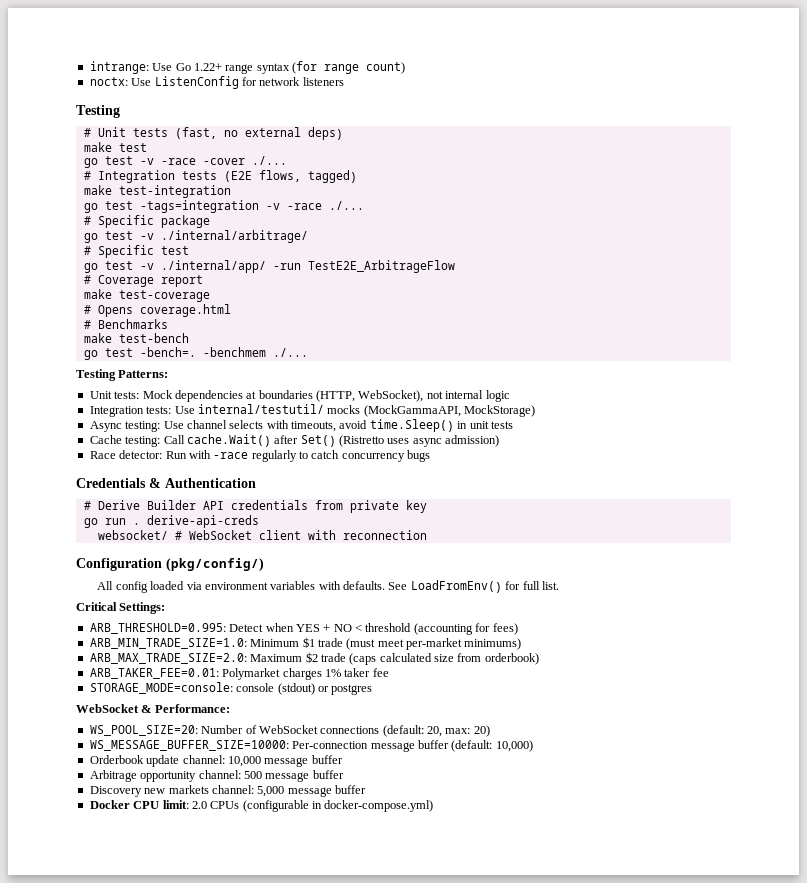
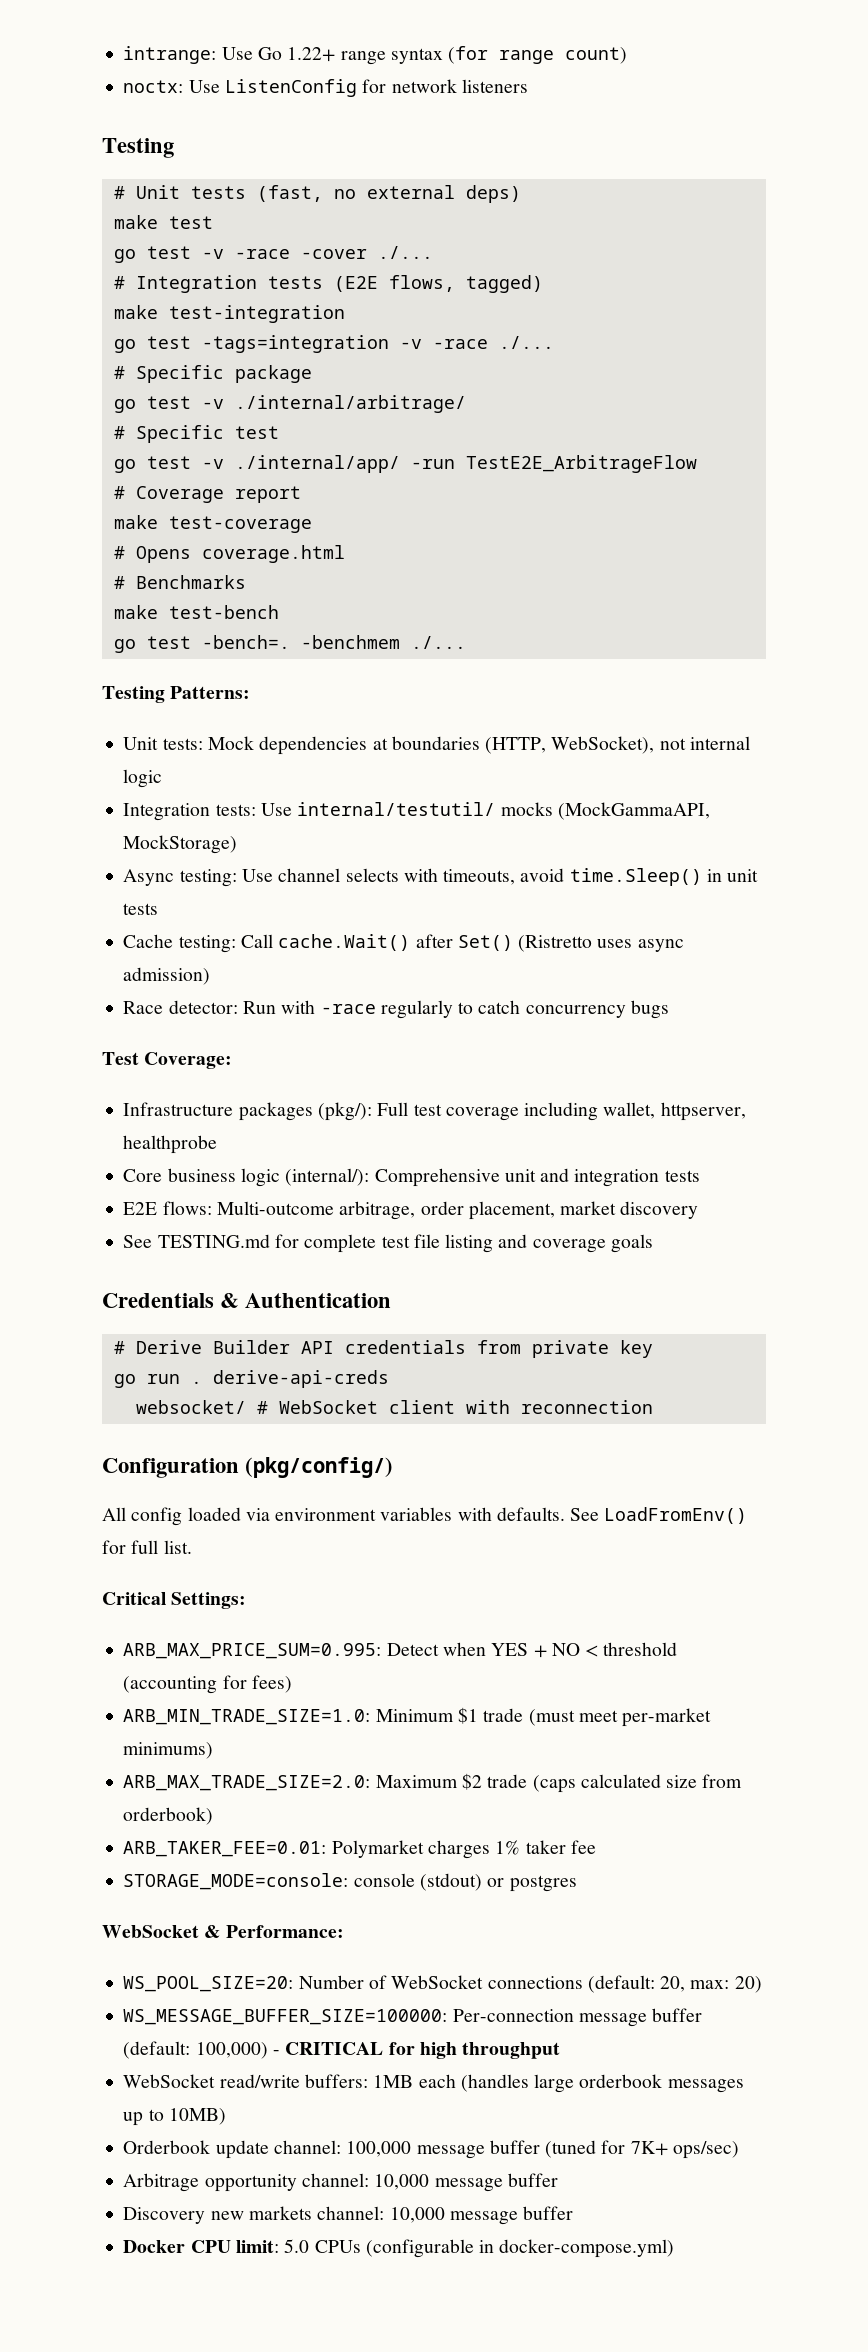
+ Test Coverage:
+ Infrastructure packages (pkg/): Full test coverage including wallet, httpserver, healthprobe
+ Core business logic (internal/): Comprehensive unit and integration tests
+ E2E flows: Multi-outcome arbitrage, order placement, market discovery
+ See TESTING.md for complete test file listing and coverage goals
- ARB_THRESHOLD=0.995: Detect when YES + NO < threshold (accounting for fees)
+ ARB_MAX_PRICE_SUM=0.995: Detect when YES + NO < threshold (accounting for fees)
- WS_MESSAGE_BUFFER_SIZE=10000: Per-connection message buffer (default: 10,000)
+ WS_MESSAGE_BUFFER_SIZE=100000: Per-connection message buffer (default: 100,000) - CRITICAL for high throughput
+ WebSocket read/write buffers: 1MB each (handles large orderbook messages up to 10MB)
- Orderbook update channel: 10,000 message buffer
+ Orderbook update channel: 100,000 message buffer (tuned for 7K+ ops/sec)
- Arbitrage opportunity channel: 500 message buffer
+ Arbitrage opportunity channel: 10,000 message buffer
- Discovery new markets channel: 5,000 message buffer
+ Discovery new markets channel: 10,000 message buffer
- Docker CPU limit: 2.0 CPUs (configurable in docker-compose.yml)
+ Docker CPU limit: 5.0 CPUs (configurable in docker-compose.yml)

